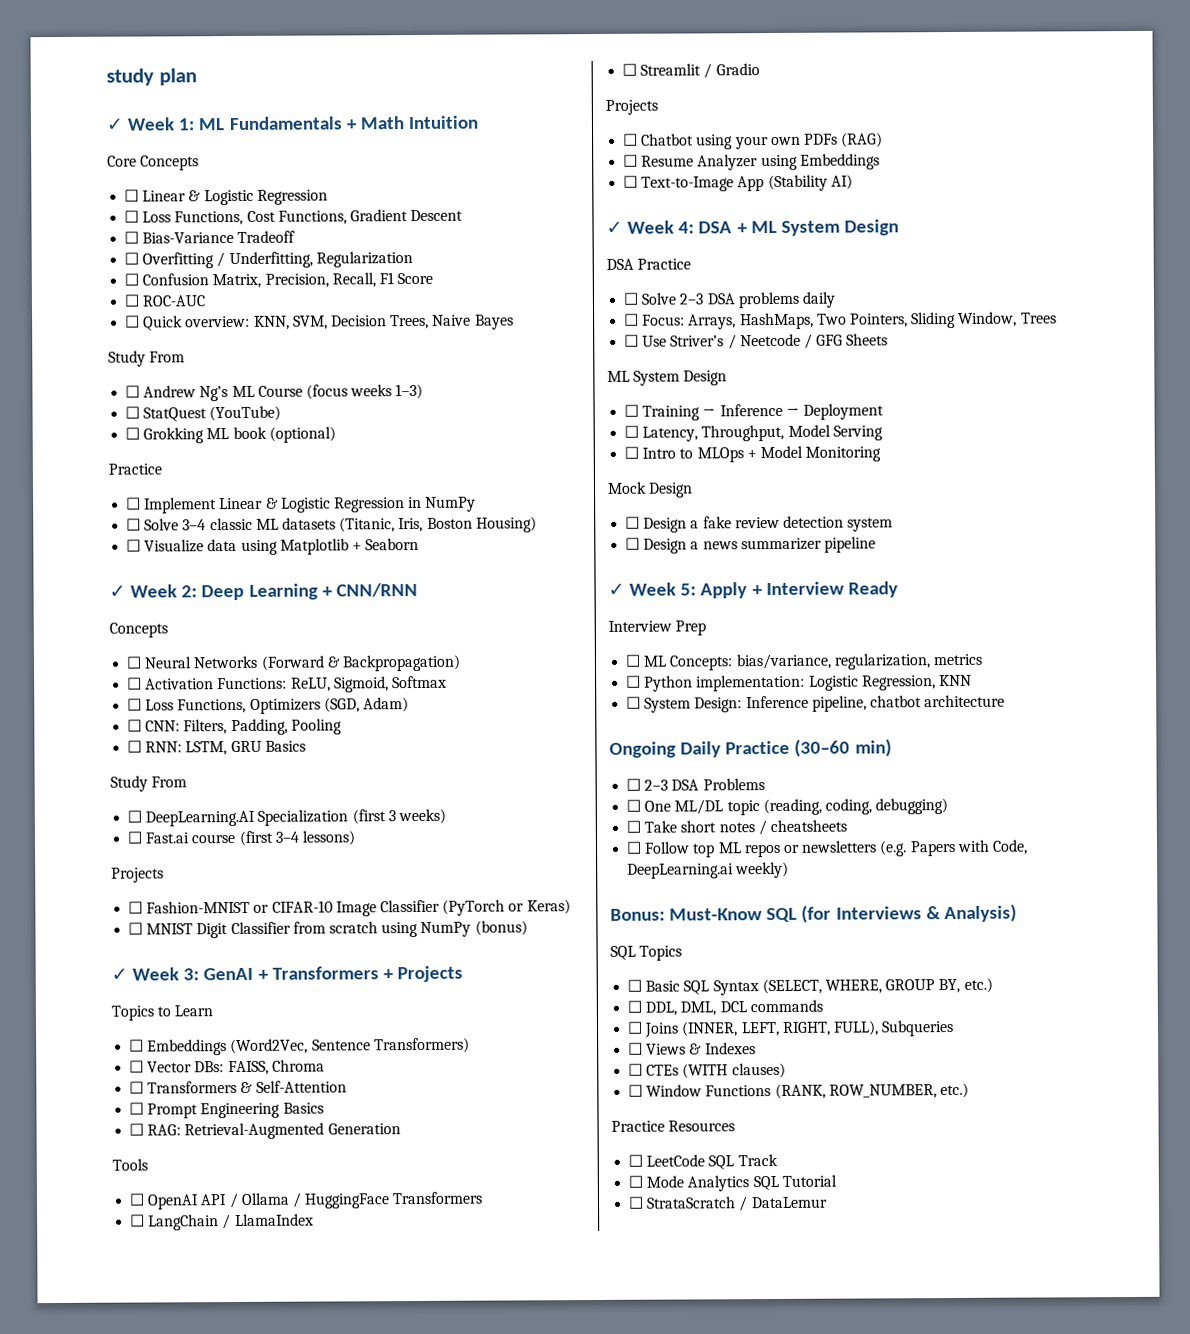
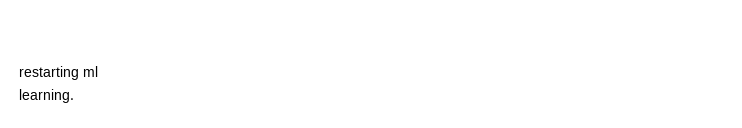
- study plan
- ✓ Week 1: ML Fundamentals + Math Intuition
- Core Concepts
- ☐ Linear & Logistic Regression
- ☐ Loss Functions, Cost Functions, Gradient Descent
- ☐ Bias-Variance Tradeoff
- ☐ Overfitting / Underfitting, Regularization
- ☐ Confusion Matrix, Precision, Recall, F1 Score
- ☐ ROC-AUC
- ☐ Quick overview: KNN, SVM, Decision Trees, Naive Bayes
- Study From
- ☐ Andrew Ng’s ML Course (focus weeks 1–3)
- ☐ StatQuest (YouTube)
- ☐ Grokking ML book (optional)
- Practice
- ☐ Implement Linear & Logistic Regression in NumPy
- ☐ Solve 3–4 classic ML datasets (Titanic, Iris, Boston Housing)
- ☐ Visualize data using Matplotlib + Seaborn
- ✓ Week 2: Deep Learning + CNN/RNN
- Concepts
- ☐ Neural Networks (Forward & Backpropagation)
- ☐ Activation Functions: ReLU, Sigmoid, Softmax
- ☐ Loss Functions, Optimizers (SGD, Adam)
- ☐ CNN: Filters, Padding, Pooling
- ☐ RNN: LSTM, GRU Basics
- Study From
- ☐ DeepLearning.AI Specialization (first 3 weeks)
- ☐ Fast.ai course (first 3–4 lessons)
- Projects
- ☐ Fashion-MNIST or CIFAR-10 Image Classifier (PyTorch or Keras)
- ☐ MNIST Digit Classifier from scratch using NumPy (bonus)
- ✓ Week 3: GenAI + Transformers + Projects
- Topics to Learn
- ☐ Embeddings (Word2Vec, Sentence Transformers)
- ☐ Vector DBs: FAISS, Chroma
- ☐ Transformers & Self-Attention
- ☐ Prompt Engineering Basics
- ☐ RAG: Retrieval-Augmented Generation
- Tools
- ☐ OpenAI API / Ollama / HuggingFace Transformers
- ☐ LangChain / LlamaIndex
- ☐ Streamlit / Gradio
- Projects
- ☐ Chatbot using your own PDFs (RAG)
- ☐ Resume Analyzer using Embeddings
- ☐ Text-to-Image App (Stability AI)
- ✓ Week 4: DSA + ML System Design
- DSA Practice
- ☐ Solve 2–3 DSA problems daily
- ☐ Focus: Arrays, HashMaps, Two Pointers, Sliding Window, Trees
- ☐ Use Striver’s / Neetcode / GFG Sheets
- ML System Design
- ☐ Training → Inference → Deployment
- ☐ Latency, Throughput, Model Serving
- ☐ Intro to MLOps + Model Monitoring
- Mock Design
- ☐ Design a fake review detection system
- ☐ Design a news summarizer pipeline
- ✓ Week 5: Apply + Interview Ready
- Interview Prep
- ☐ ML Concepts: bias/variance, regularization, metrics
- ☐ Python implementation: Logistic Regression, KNN
- ☐ System Design: Inference pipeline, chatbot architecture
- Ongoing Daily Practice (30–60 min)
- ☐ 2–3 DSA Problems
- ☐ One ML/DL topic (reading, coding, debugging)
- ☐ Take short notes / cheatsheets
- ☐ Follow top ML repos or newsletters (e.g. Papers with Code, DeepLearning.ai weekly)
- Bonus: Must-Know SQL (for Interviews & Analysis)
- SQL Topics
- ☐ Basic SQL Syntax (SELECT, WHERE, GROUP BY, etc.)
- ☐ DDL, DML, DCL commands
- ☐ Joins (INNER, LEFT, RIGHT, FULL), Subqueries
- ☐ Views & Indexes
- ☐ CTEs (WITH clauses)
- ☐ Window Functions (RANK, ROW_NUMBER, etc.)
- Practice Resources
- ☐ LeetCode SQL Track
- ☐ Mode Analytics SQL Tutorial
- ☐ StrataScratch / DataLemur
+ restarting ml
+ learning.

